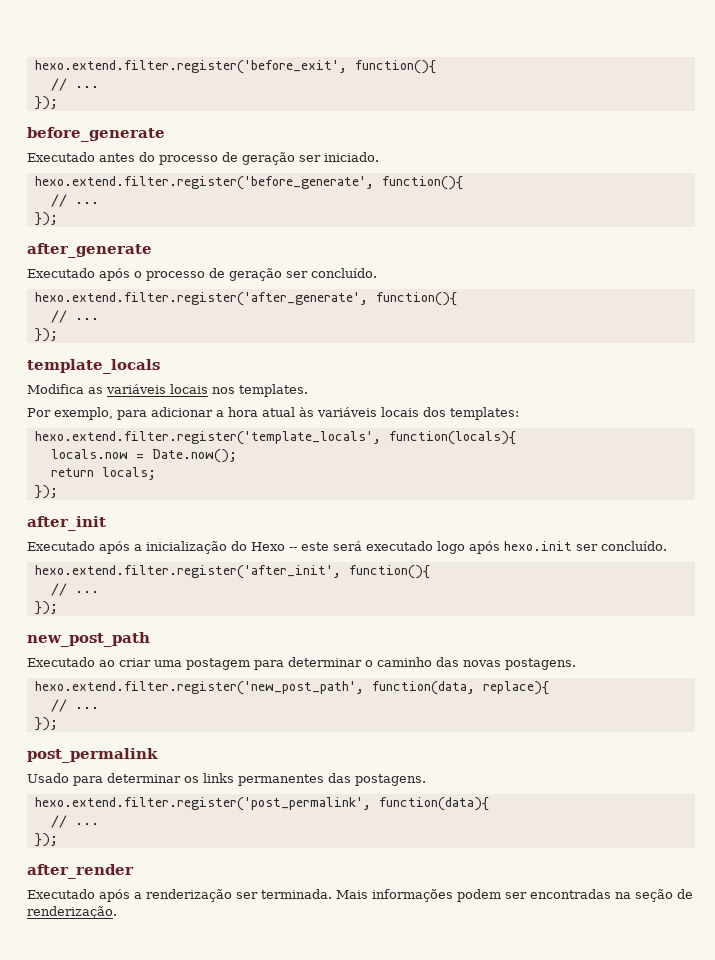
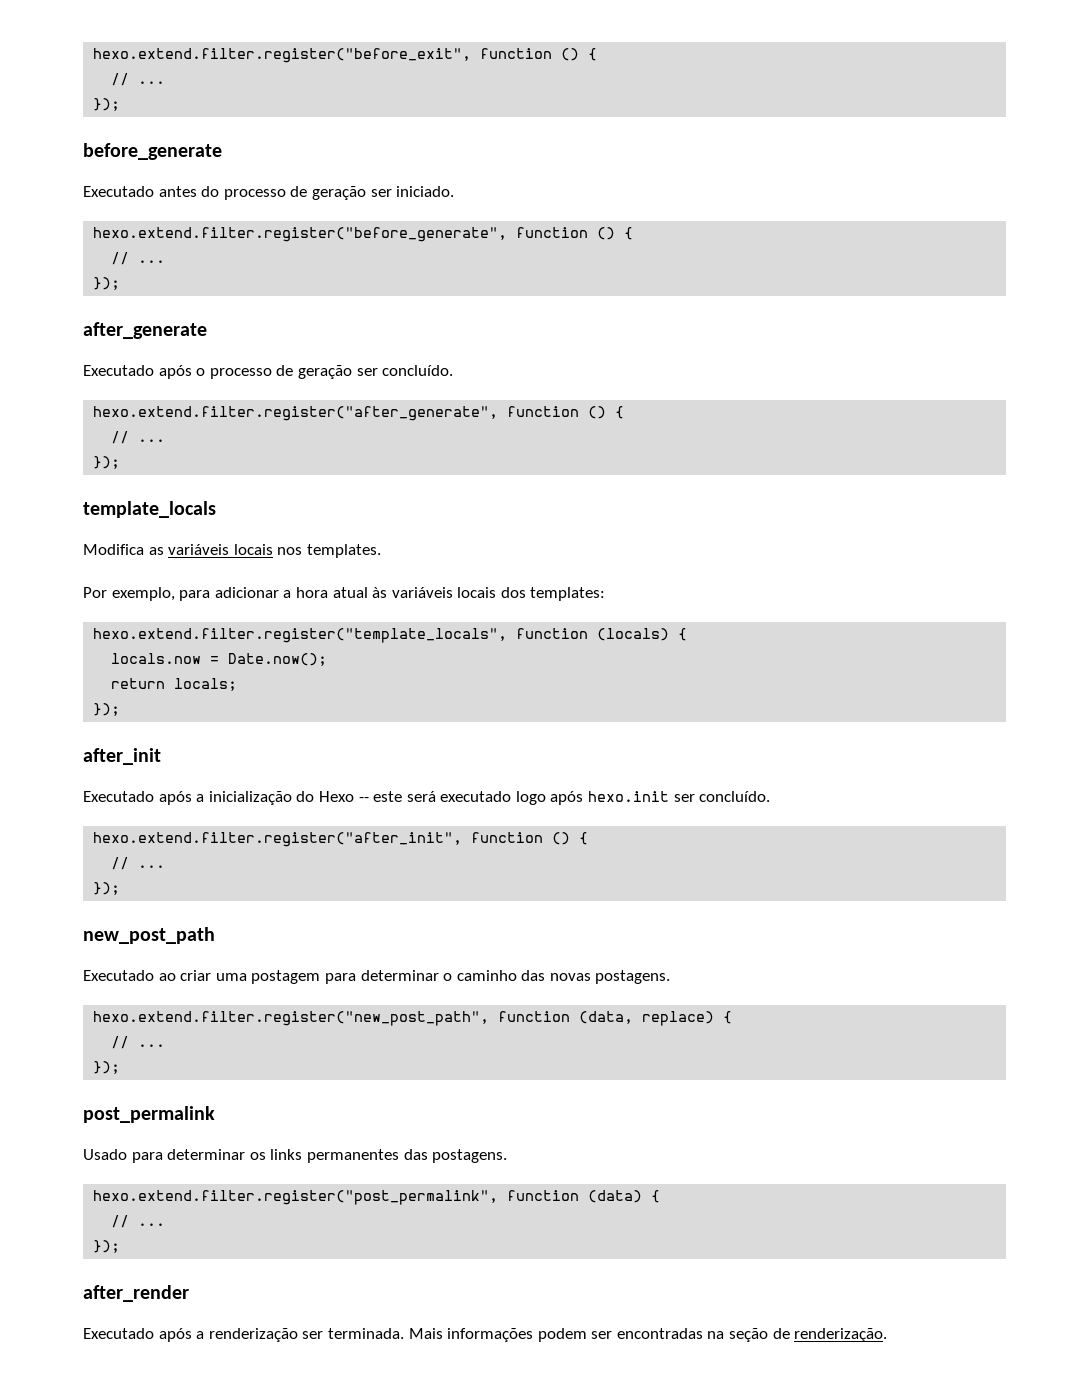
- hexo.extend.filter.register('before_exit', function(){
+ hexo.extend.filter.register("before_exit", function () {
- hexo.extend.filter.register('before_generate', function(){
+ hexo.extend.filter.register("before_generate", function () {
- hexo.extend.filter.register('after_generate', function(){
+ hexo.extend.filter.register("after_generate", function () {
- hexo.extend.filter.register('template_locals', function(locals){
+ hexo.extend.filter.register("template_locals", function (locals) {
- hexo.extend.filter.register('after_init', function(){
+ hexo.extend.filter.register("after_init", function () {
- hexo.extend.filter.register('new_post_path', function(data, replace){
+ hexo.extend.filter.register("new_post_path", function (data, replace) {
- hexo.extend.filter.register('post_permalink', function(data){
+ hexo.extend.filter.register("post_permalink", function (data) {

